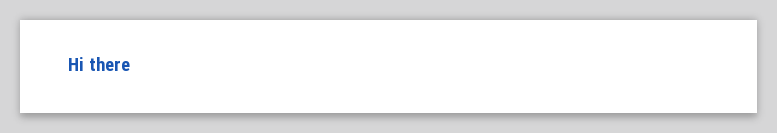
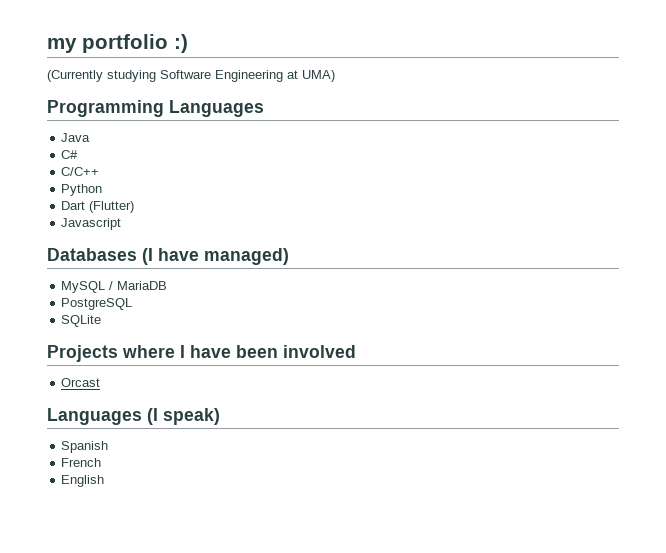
- Hi there
+ my portfolio :)
+ (Currently studying Software Engineering at UMA)
+ Programming Languages
+ Java
+ C#
+ C/C++
+ Python
+ Dart (Flutter)
+ Javascript
+ Databases (I have managed)
+ MySQL / MariaDB
+ PostgreSQL
+ SQLite
+ Projects where I have been involved
+ Orcast
+ Languages (I speak)
+ Spanish
+ French
+ English

